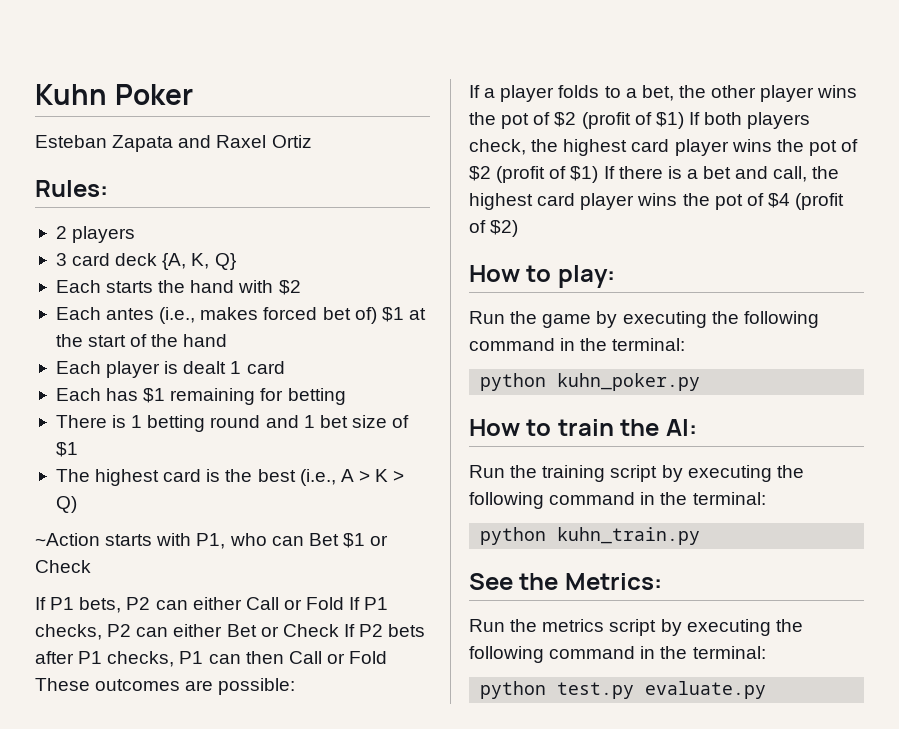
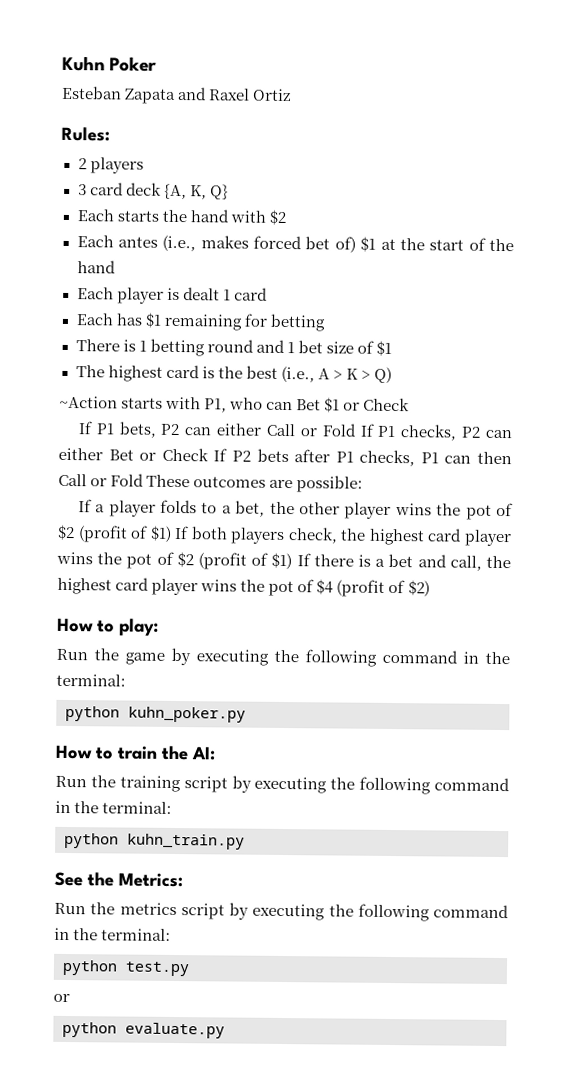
- python test.py evaluate.py
+ python test.py
+ or
+ python evaluate.py

